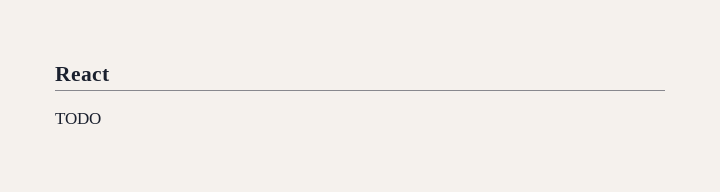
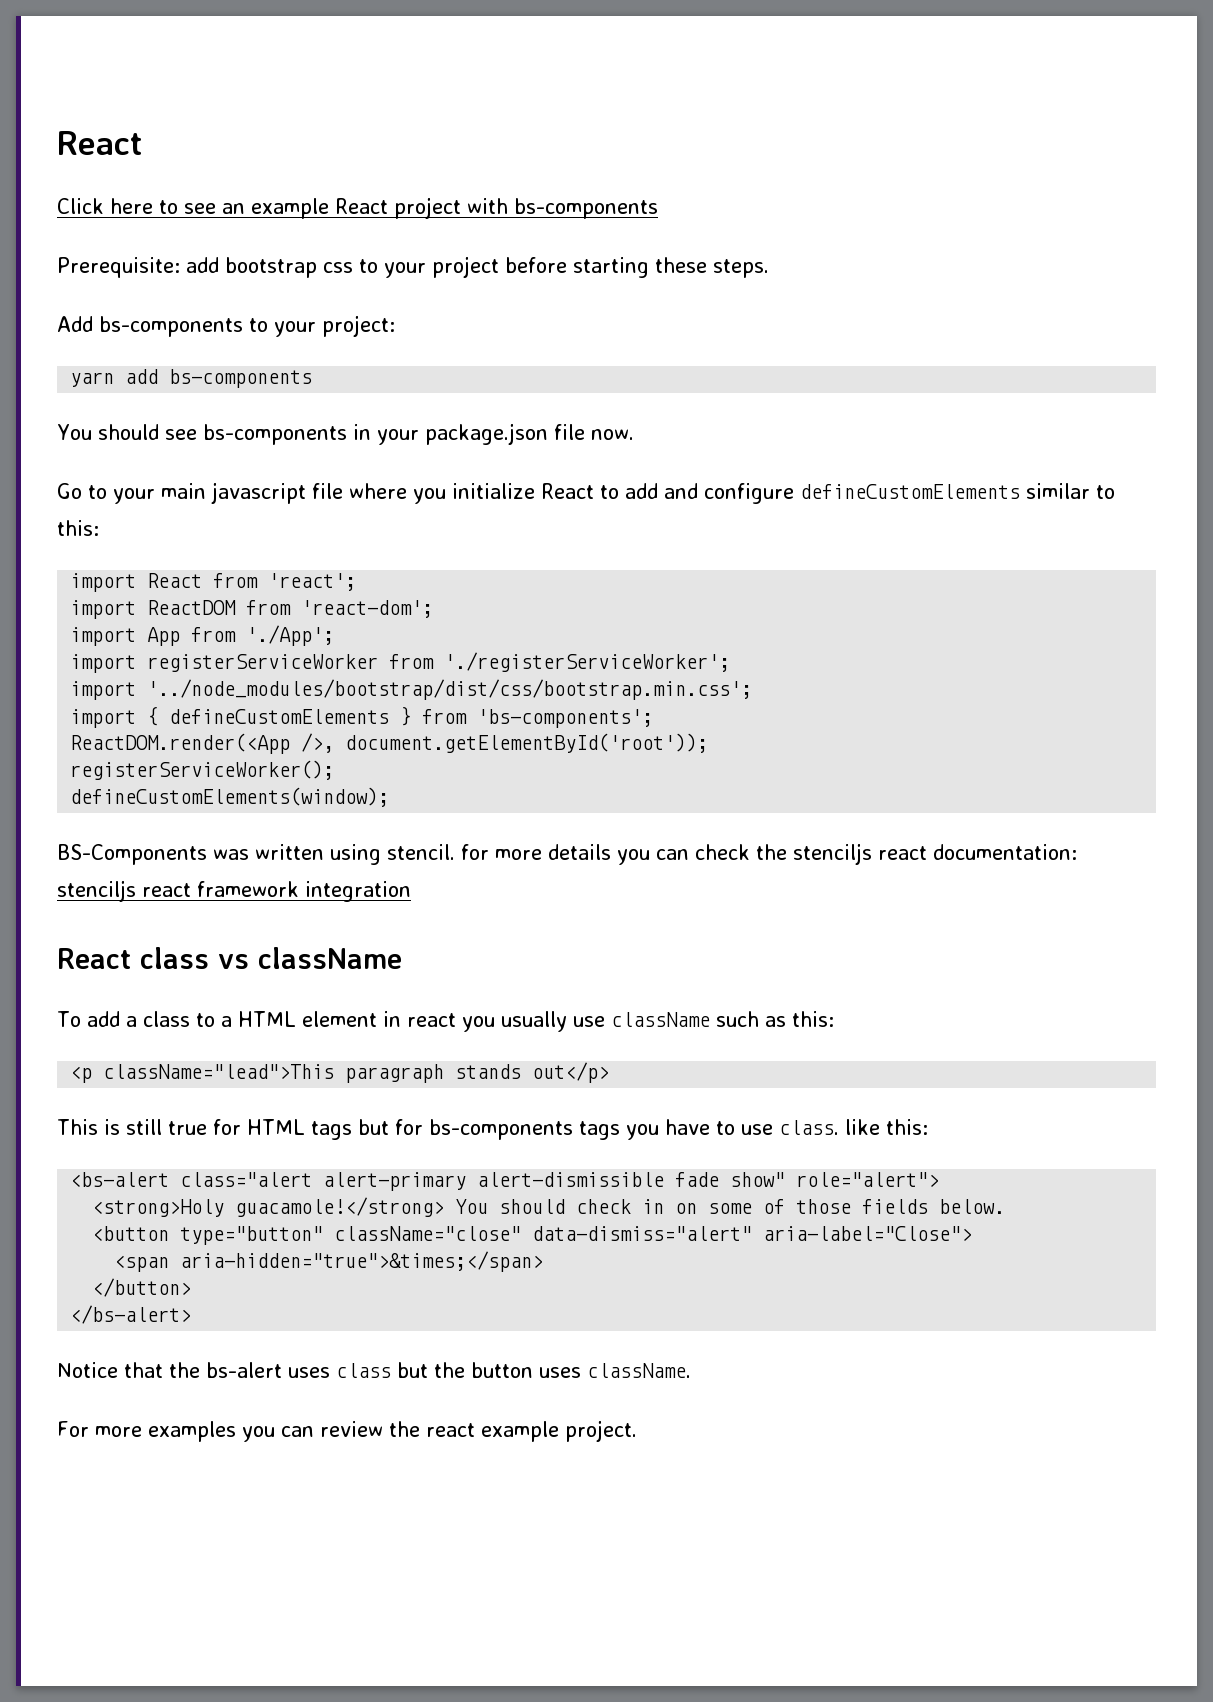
- TODO
+ Click here to see an example React project with bs-components
+ Prerequisite: add bootstrap css to your project before starting these steps.
+ Add bs-components to your project:
+ yarn add bs-components
+ You should see bs-components in your package.json file now.
+ Go to your main javascript file where you initialize React to add and configure defineCustomElements similar to this:
+ import React from 'react';
+ import ReactDOM from 'react-dom';
+ import App from './App';
+ import registerServiceWorker from './registerServiceWorker';
+ import '../node_modules/bootstrap/dist/css/bootstrap.min.css';
+ import { defineCustomElements } from 'bs-components';
+ ReactDOM.render(<App />, document.getElementById('root'));
+ registerServiceWorker();
+ defineCustomElements(window);
+ BS-Components was written using stencil. for more details you can check the stenciljs react documentation: stenciljs react framework integration
+ React class vs className
+ To add a class to a HTML element in react you usually use className such as this:
+ <p className="lead">This paragraph stands out</p>
+ This is still true for HTML tags but for bs-components tags you have to use class. like this:
+ <bs-alert class="alert alert-primary alert-dismissible fade show" role="alert">
+ <strong>Holy guacamole!</strong> You should check in on some of those fields below.
+ <button type="button" className="close" data-dismiss="alert" aria-label="Close">
+ <span aria-hidden="true">&times;</span>
+ </button>
+ </bs-alert>
+ Notice that the bs-alert uses class but the button uses className.
+ For more examples you can review the react example project.

